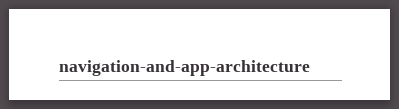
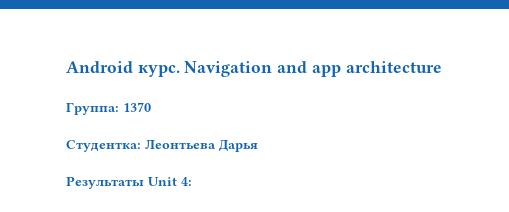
- navigation-and-app-architecture
+ Android курс. Navigation and app architecture
+ Группа: 1370
+ Студентка: Леонтьева Дарья
+ Результаты Unit 4:

